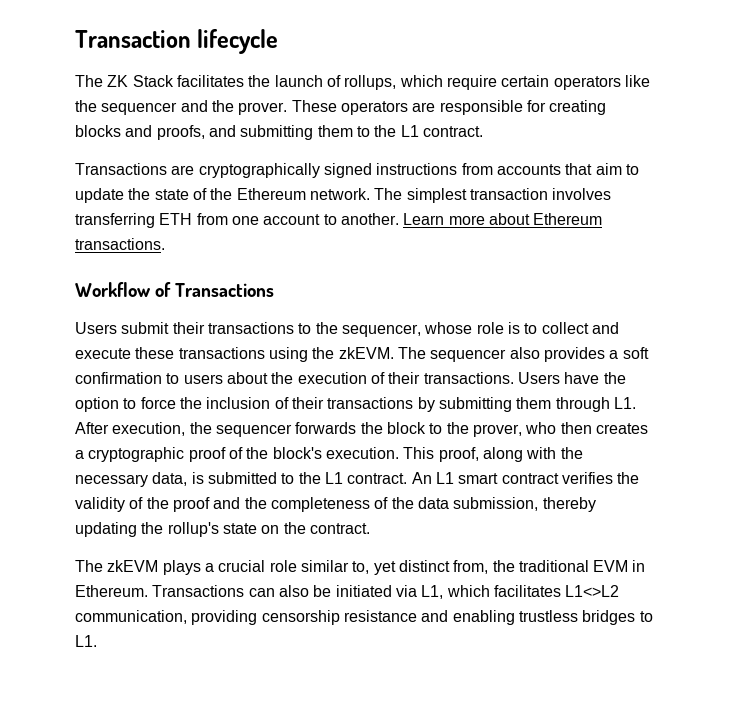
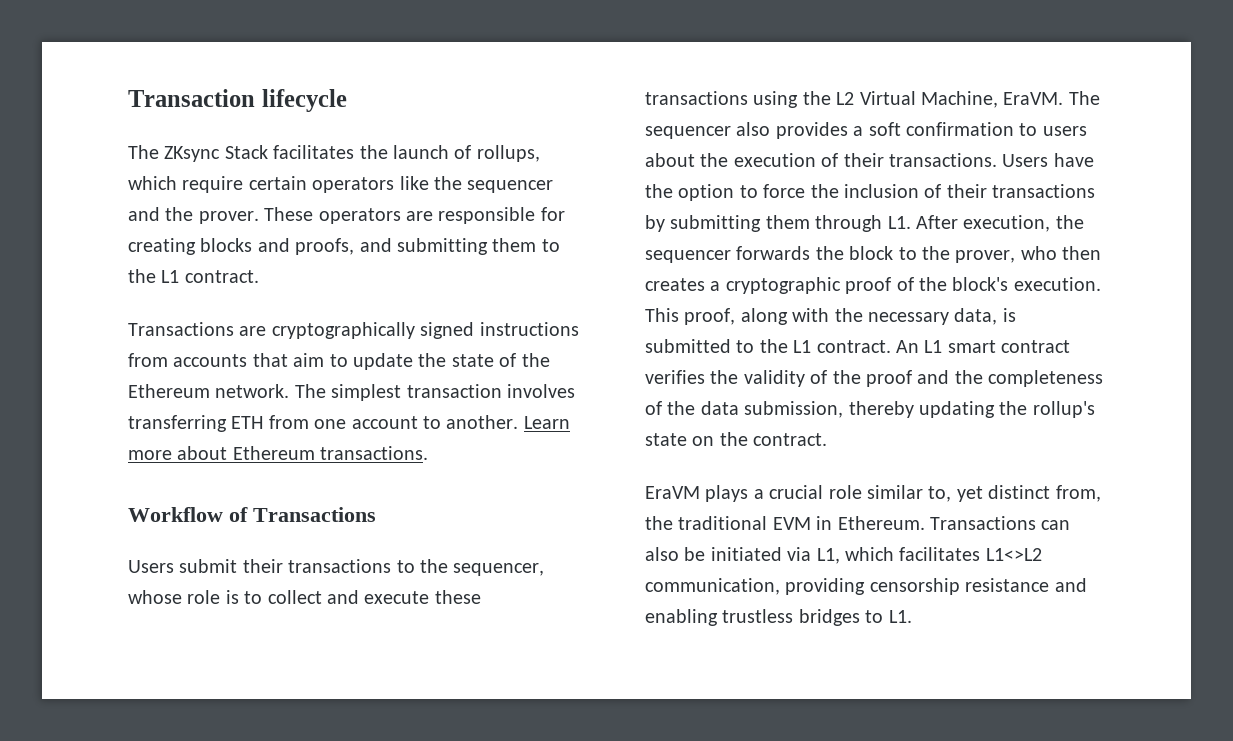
- The ZK Stack facilitates the launch of rollups, which require certain operators like the sequencer and the prover.
+ The ZKsync Stack facilitates the launch of rollups, which require certain operators like the sequencer and the prover.
- Users submit their transactions to the sequencer, whose role is to collect and execute these transactions using the zkEVM.
+ Users submit their transactions to the sequencer, whose role is to collect and execute these transactions using the L2 Virtual Machine, EraVM.
- The zkEVM plays a crucial role similar to, yet distinct from, the traditional EVM in Ethereum.
+ EraVM plays a crucial role similar to, yet distinct from, the traditional EVM in Ethereum.

